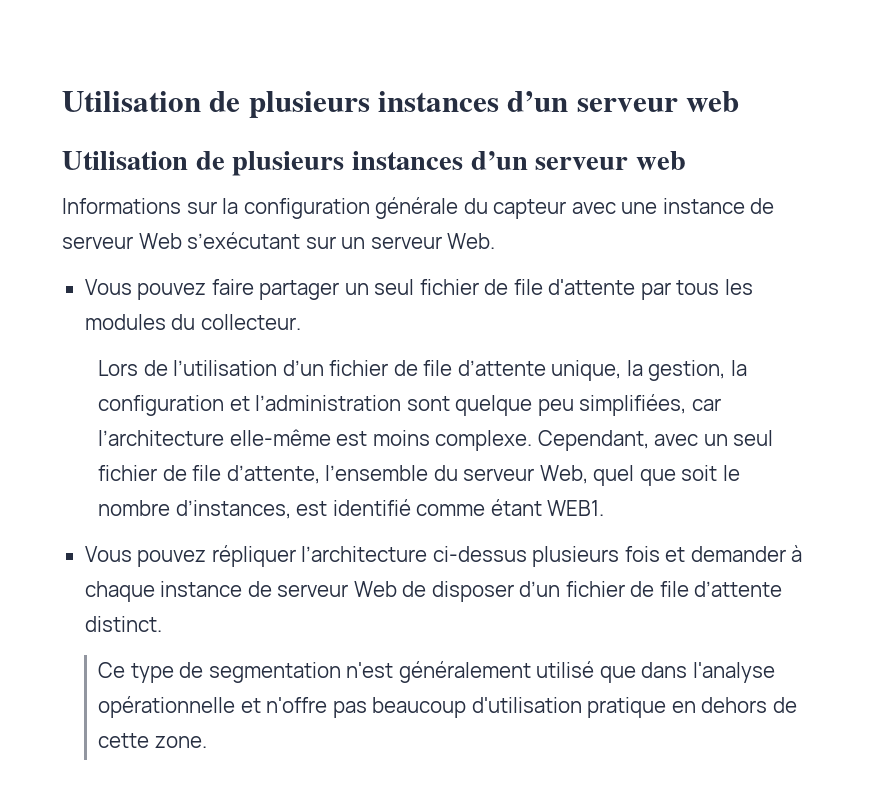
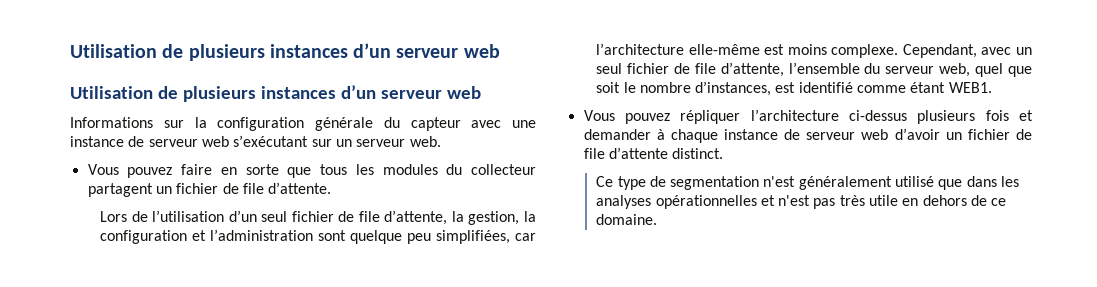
- Informations sur la configuration générale du capteur avec une instance de serveur Web s’exécutant sur un serveur Web.
+ Informations sur la configuration générale du capteur avec une instance de serveur web s’exécutant sur un serveur web.
- Vous pouvez faire partager un seul fichier de file d'attente par tous les modules du collecteur.
+ Vous pouvez faire en sorte que tous les modules du collecteur partagent un fichier de file d’attente.
- Lors de l’utilisation d’un fichier de file d’attente unique, la gestion, la configuration et l’administration sont quelque peu simplifiées, car l’architecture elle-même est moins complexe.
+ Lors de l’utilisation d’un seul fichier de file d’attente, la gestion, la configuration et l’administration sont quelque peu simplifiées, car l’architecture elle-même est moins complexe.
- Cependant, avec un seul fichier de file d’attente, l’ensemble du serveur Web, quel que soit le nombre d’instances, est identifié comme étant WEB1.
+ Cependant, avec un seul fichier de file d’attente, l’ensemble du serveur web, quel que soit le nombre d’instances, est identifié comme étant WEB1.
- Vous pouvez répliquer l’architecture ci-dessus plusieurs fois et demander à chaque instance de serveur Web de disposer d’un fichier de file d’attente distinct.
+ Vous pouvez répliquer l’architecture ci-dessus plusieurs fois et demander à chaque instance de serveur web d’avoir un fichier de file d’attente distinct.
- Ce type de segmentation n'est généralement utilisé que dans l'analyse opérationnelle et n'offre pas beaucoup d'utilisation pratique en dehors de cette zone.
+ Ce type de segmentation n'est généralement utilisé que dans les analyses opérationnelles et n'est pas très utile en dehors de ce domaine.

